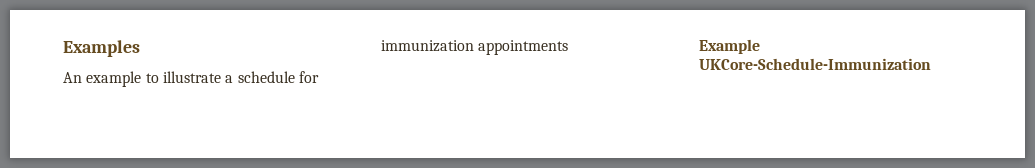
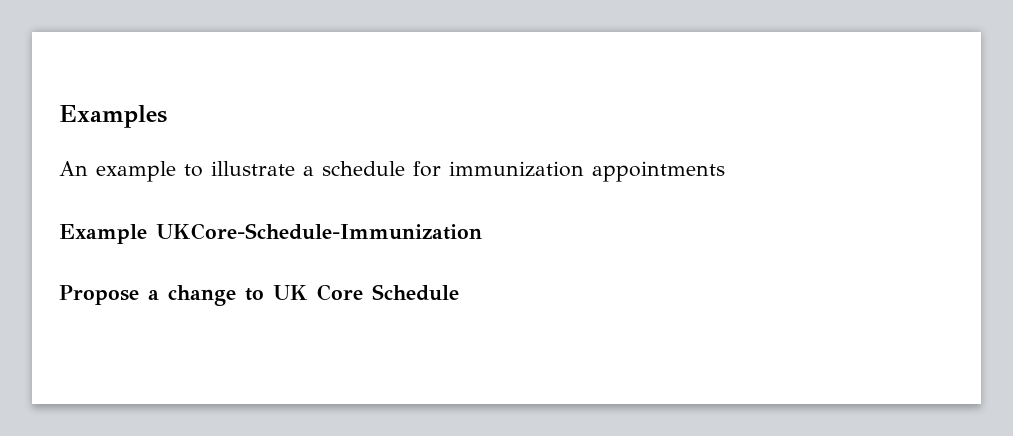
+ Propose a change to UK Core Schedule

